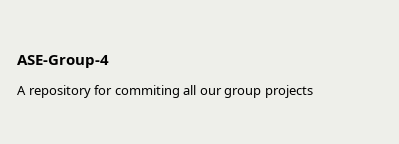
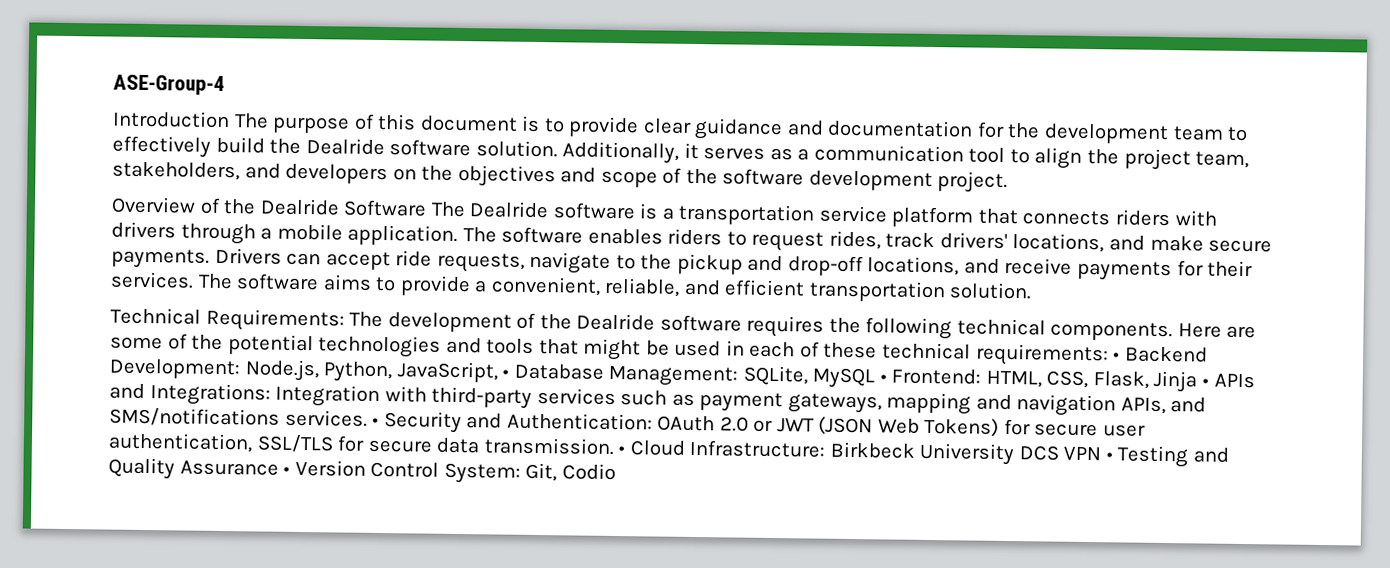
- A repository for commiting all our group projects
+ Introduction The purpose of this document is to provide clear guidance and documentation for the development team to effectively build the Dealride software solution. Additionally, it serves as a communication tool to align the project team, stakeholders, and developers on the objectives and scope of the software development project.
+ Overview of the Dealride Software The Dealride software is a transportation service platform that connects riders with drivers through a mobile application. The software enables riders to request rides, track drivers' locations, and make secure payments. Drivers can accept ride requests, navigate to the pickup and drop-off locations, and receive payments for their services. The software aims to provide a convenient, reliable, and efficient transportation solution.
+ Technical Requirements: The development of the Dealride software requires the following technical components. Here are some of the potential technologies and tools that might be used in each of these technical requirements: • Backend Development: Node.js, Python, JavaScript, • Database Management: SQLite, MySQL • Frontend: HTML, CSS, Flask, Jinja • APIs and Integrations: Integration with third-party services such as payment gateways, mapping and navigation APIs, and SMS/notifications services. • Security and Authentication: OAuth 2.0 or JWT (JSON Web Tokens) for secure user authentication, SSL/TLS for secure data transmission. • Cloud Infrastructure: Birkbeck University DCS VPN • Testing and Quality Assurance • Version Control System: Git, Codio

